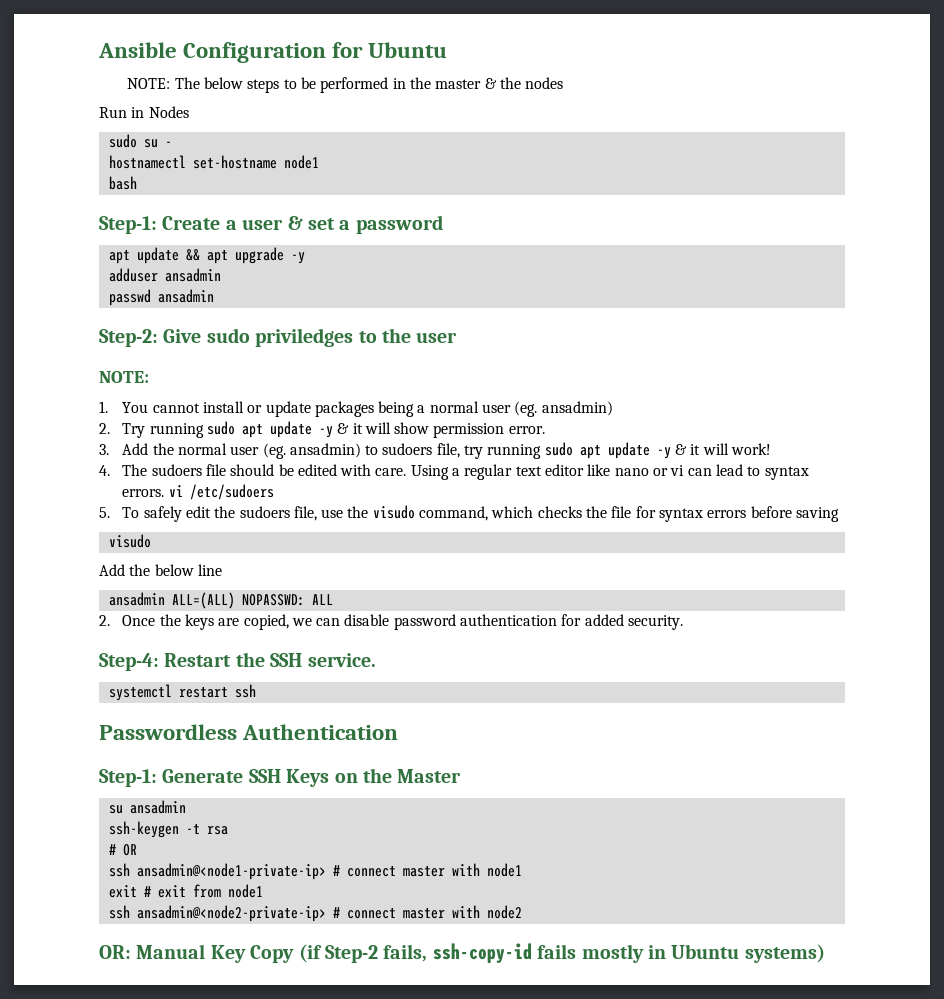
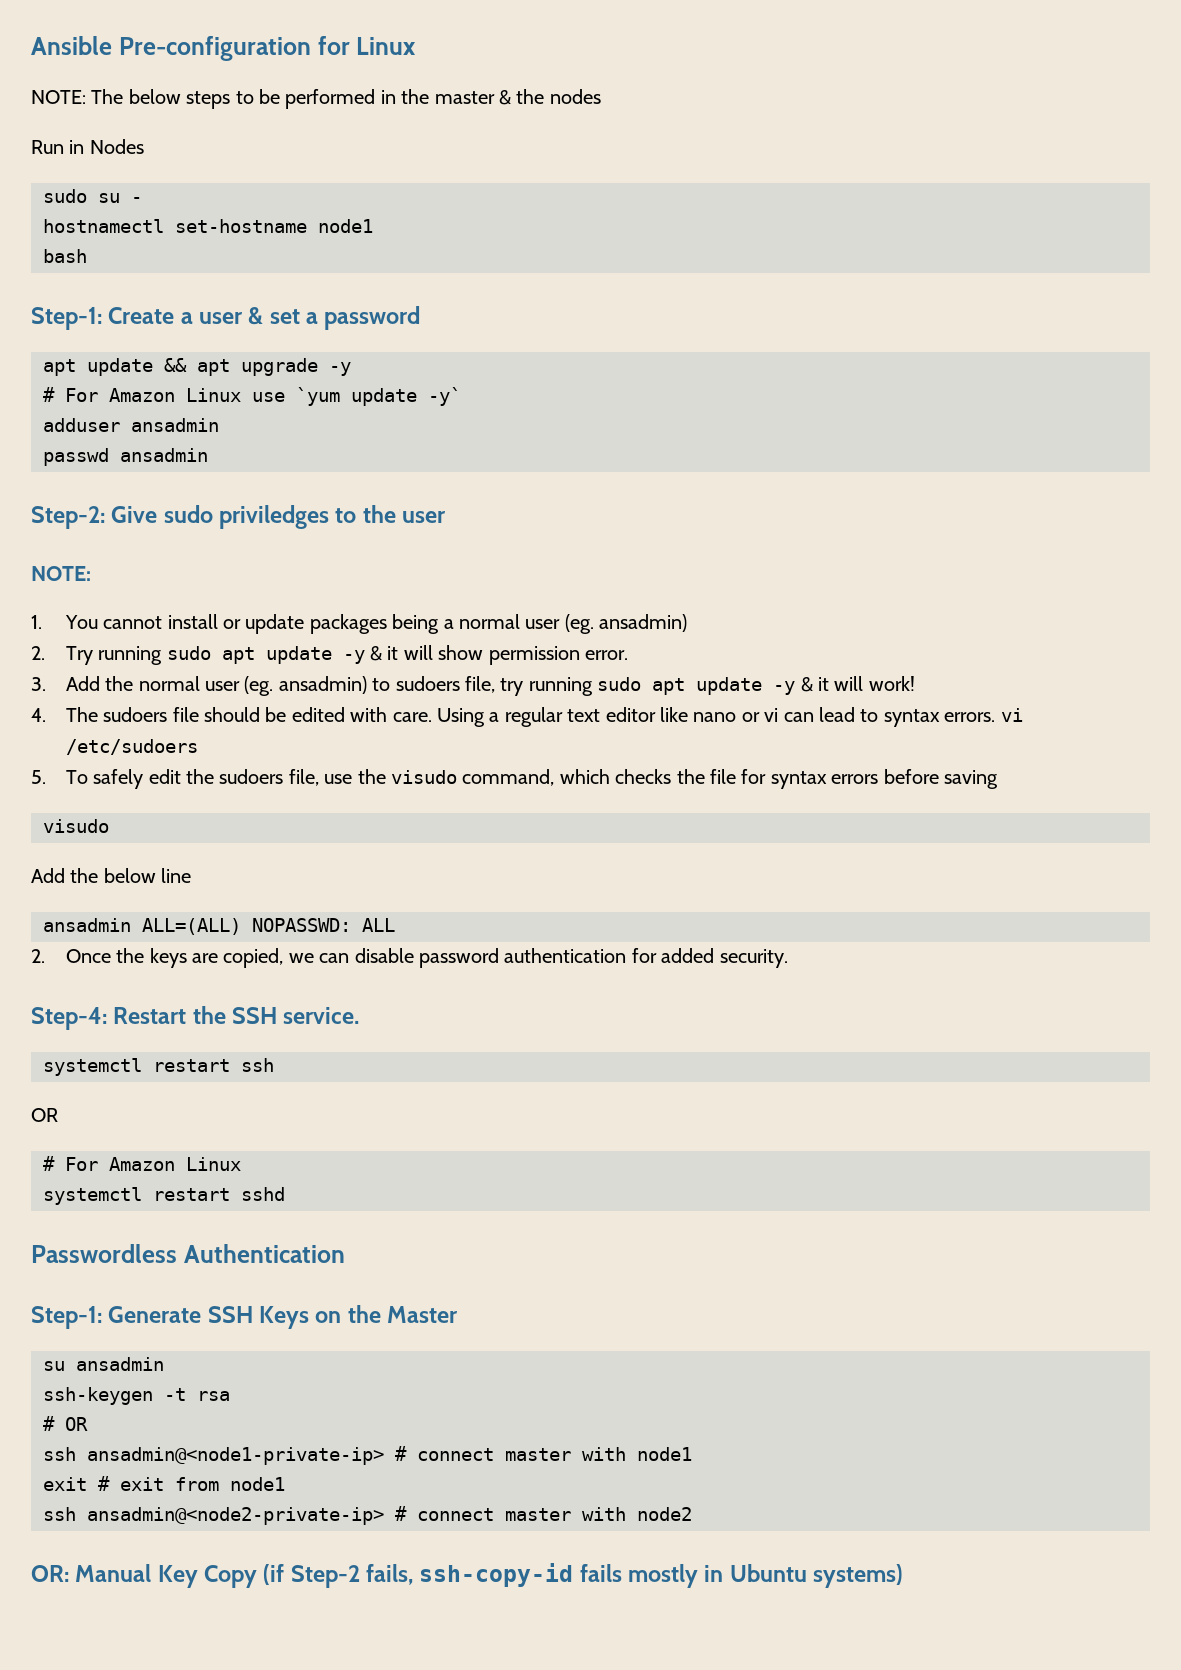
- Ansible Configuration for Ubuntu
+ Ansible Pre-configuration for Linux
+ # For Amazon Linux use `yum update -y`
  systemctl restart ssh
+ OR
+ # For Amazon Linux
+ systemctl restart sshd

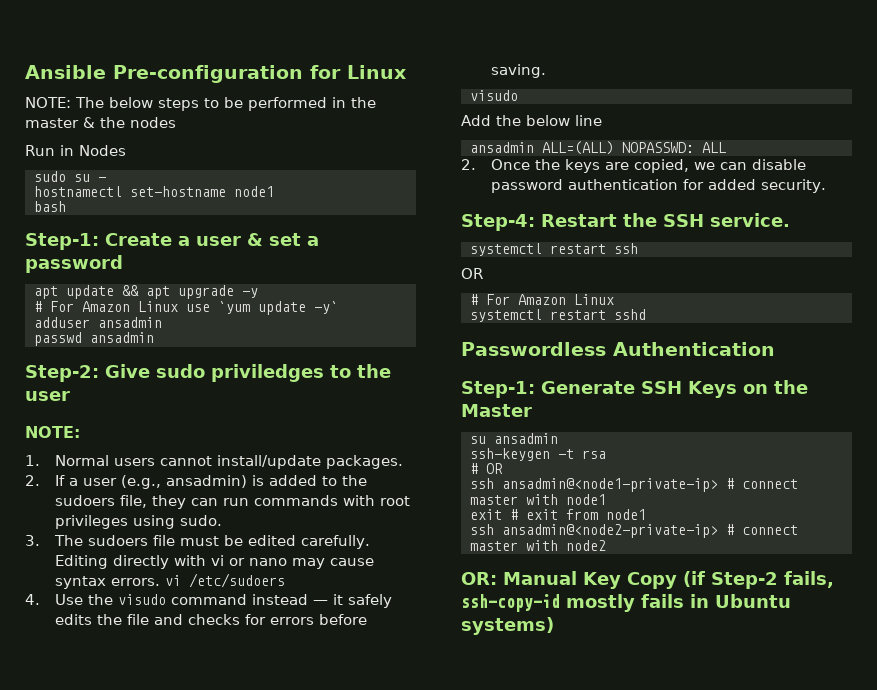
- 1. You cannot install or update packages being a normal user (eg. ansadmin)
- 2. Try running sudo apt update -y & it will show permission error.
- 3. Add the normal user (eg. ansadmin) to sudoers file, try running sudo apt update -y & it will work!
- 4. The sudoers file should be edited with care. Using a regular text editor like nano or vi can lead to syntax errors. vi /etc/sudoers
- 5. To safely edit the sudoers file, use the visudo command, which checks the file for syntax errors before saving
+ 1. Normal users cannot install/update packages.
+ 2. If a user (e.g., ansadmin) is added to the sudoers file, they can run commands with root privileges using sudo.
+ 3. The sudoers file must be edited carefully. Editing directly with vi or nano may cause syntax errors. vi /etc/sudoers
+ 4. Use the visudo command instead — it safely edits the file and checks for errors before saving.
- OR: Manual Key Copy (if Step-2 fails, ssh-copy-id fails mostly in Ubuntu systems)
+ OR: Manual Key Copy (if Step-2 fails, ssh-copy-id mostly fails in Ubuntu systems)

